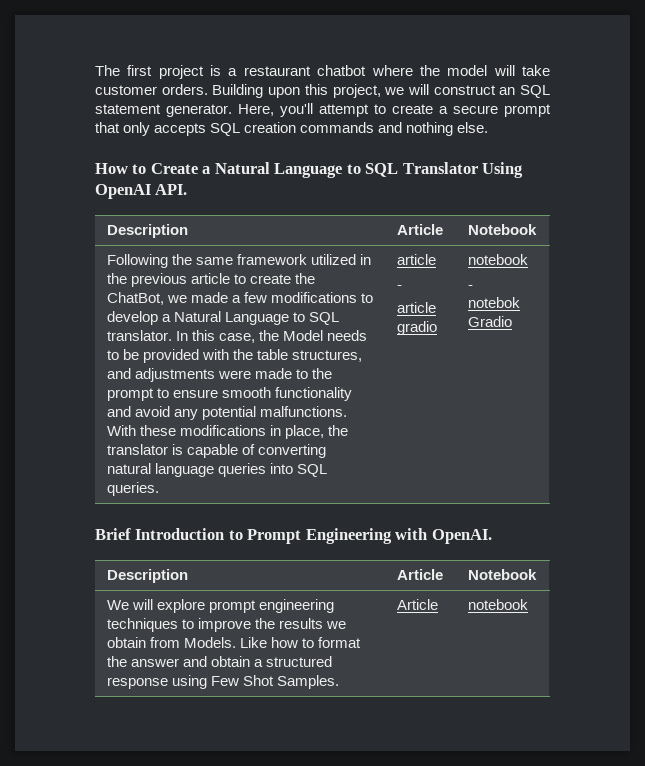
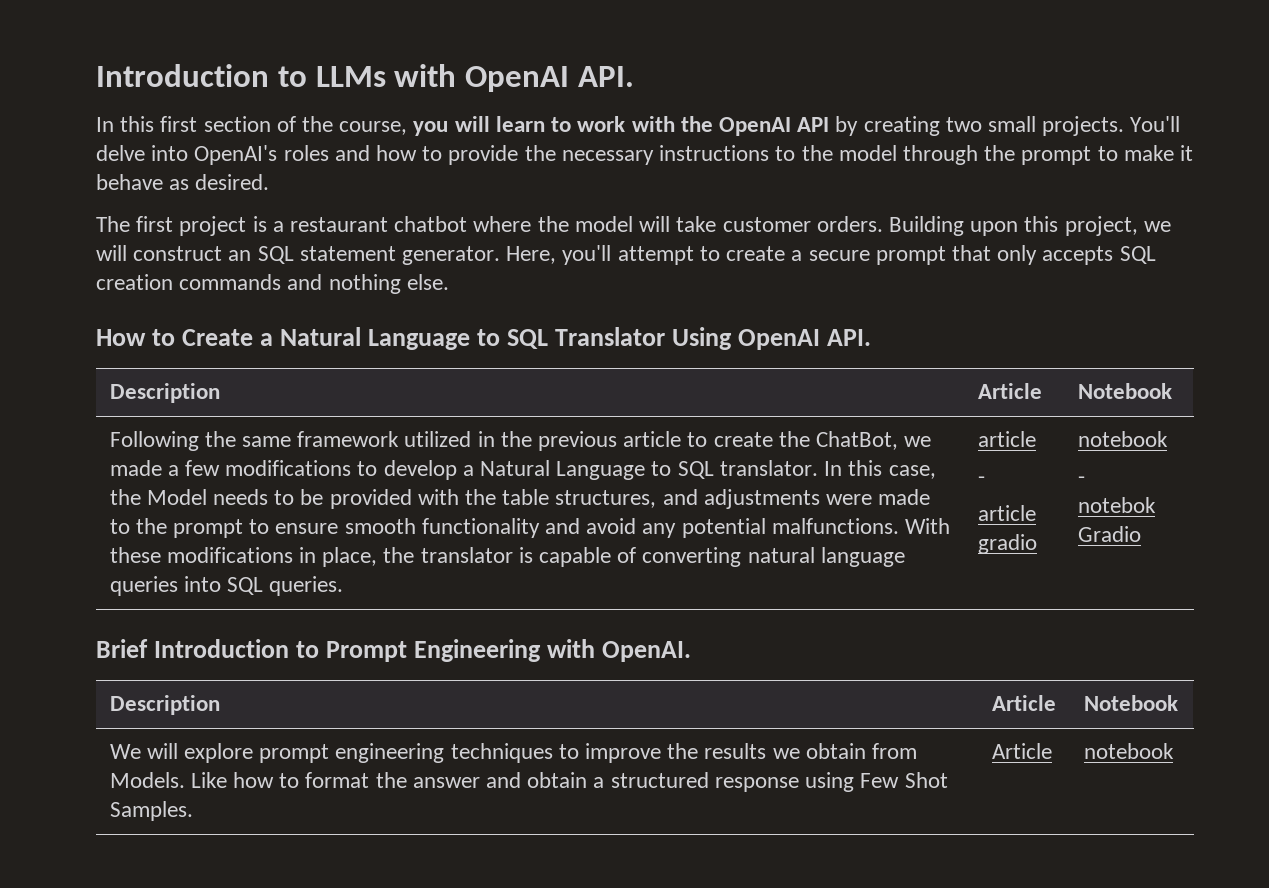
+ Introduction to LLMs with OpenAI API.
+ In this first section of the course, you will learn to work with the OpenAI API by creating two small projects. You'll delve into OpenAI's roles and how to provide the necessary instructions to the model through the prompt to make it behave as desired.

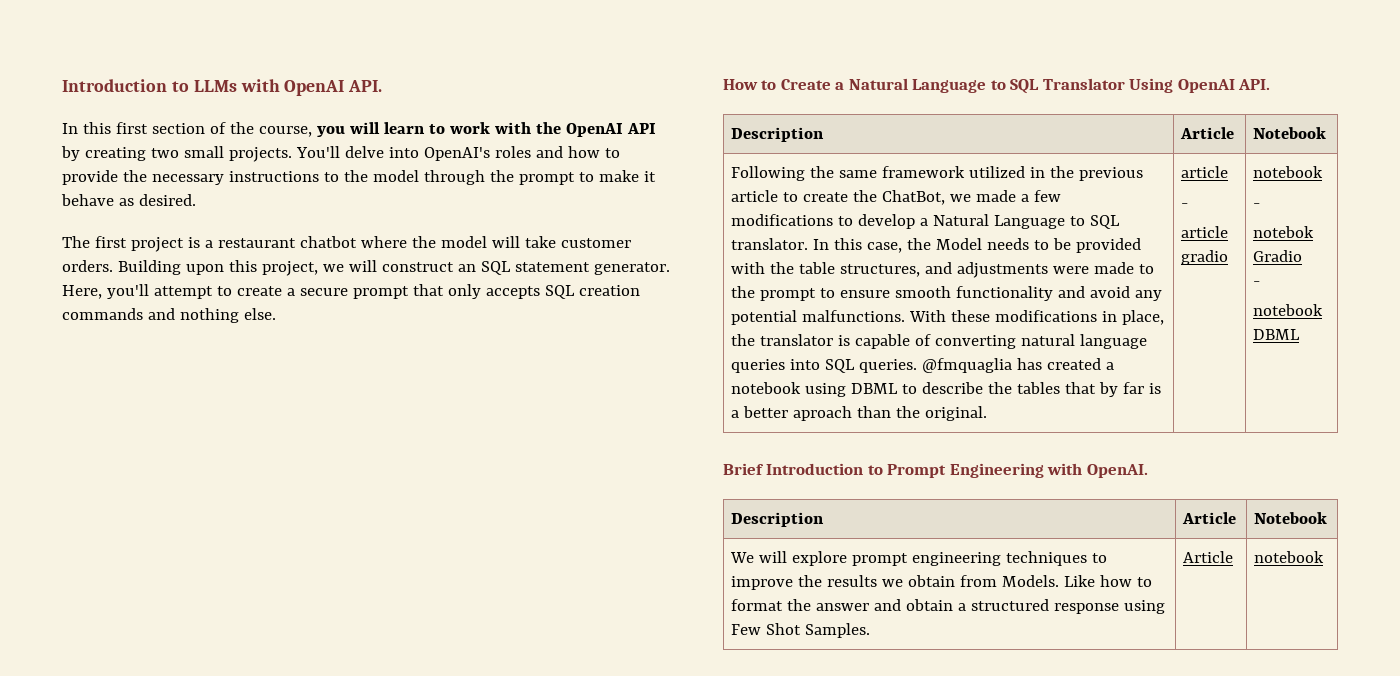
+ @fmquaglia has created a notebook using DBML to describe the tables that by far is a better aproach than the original.
  notebok Gradio
+ -
+ notebook DBML

